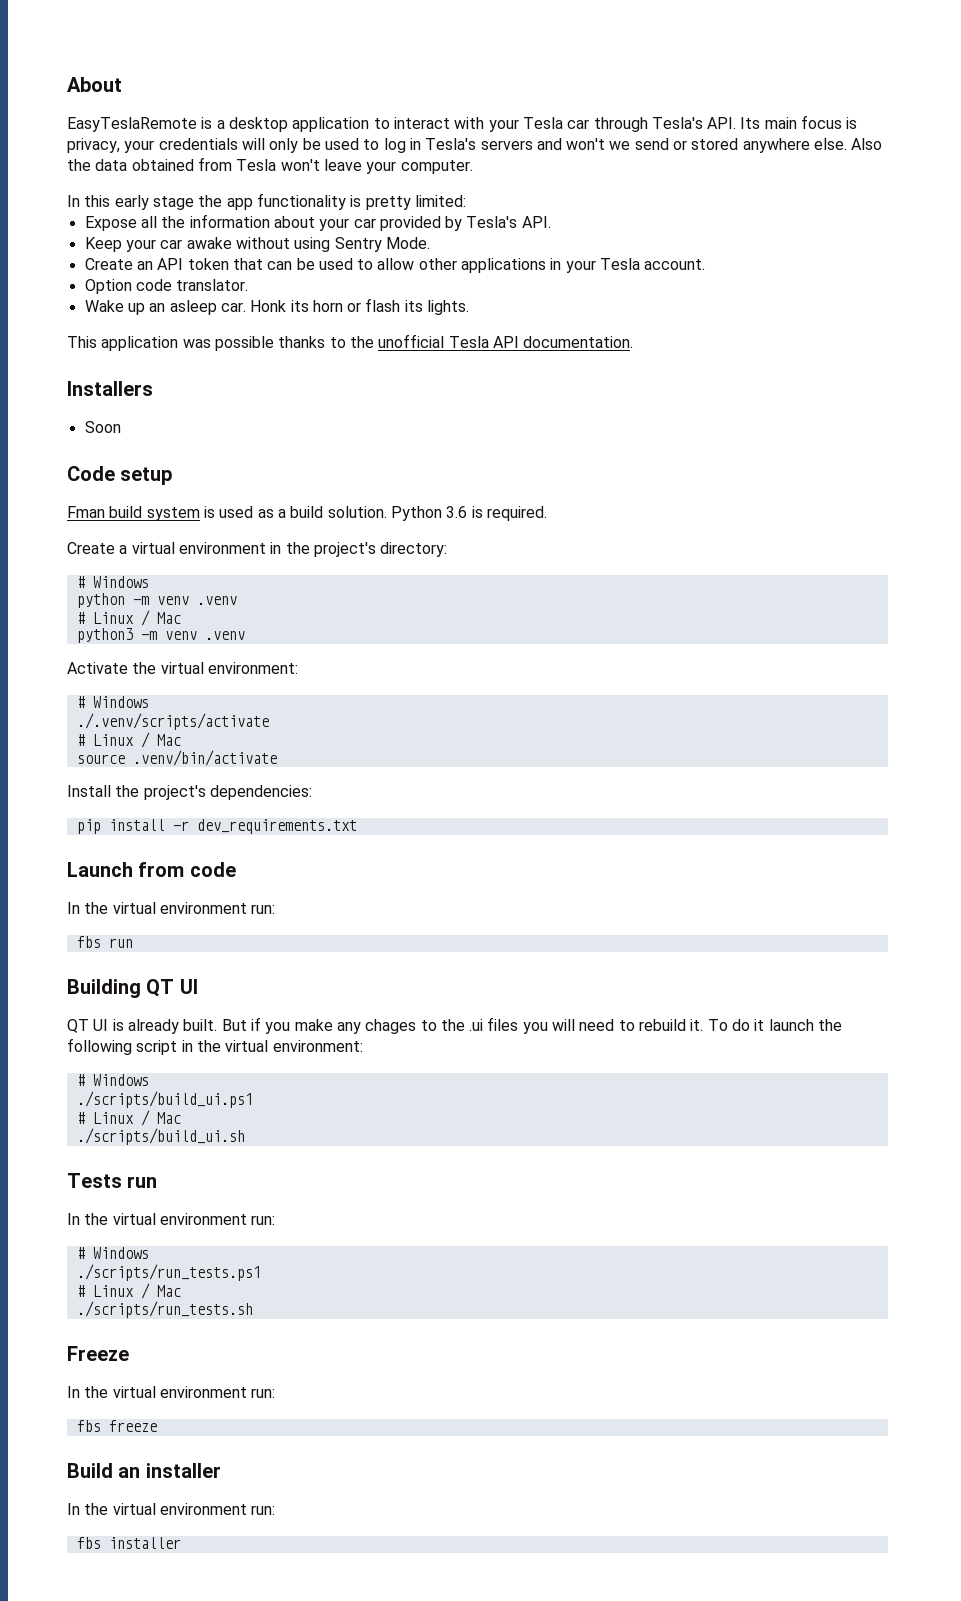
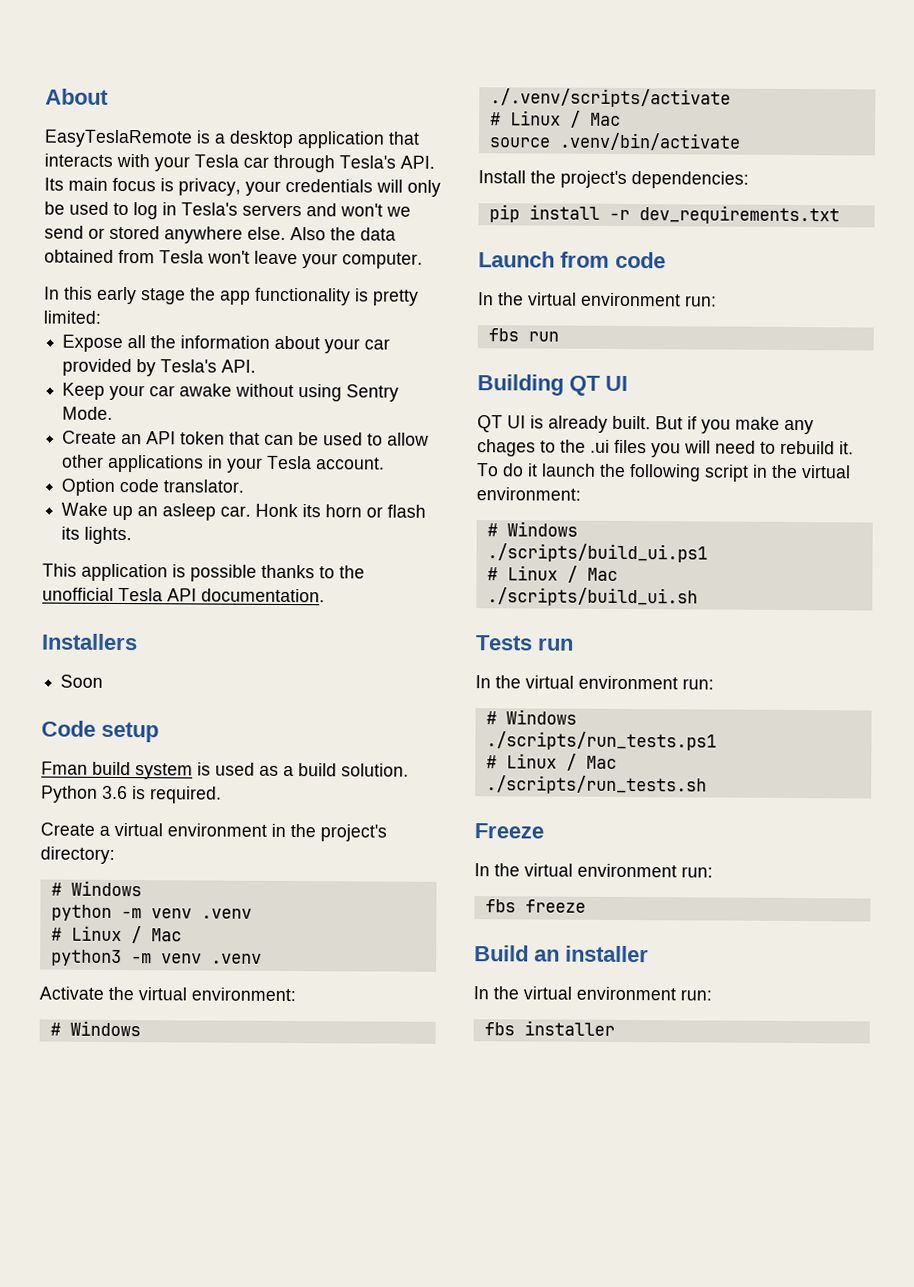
- EasyTeslaRemote is a desktop application to interact with your Tesla car through Tesla's API. Its main focus is privacy, your credentials will only be used to log in Tesla's servers and won't we send or stored anywhere else.
+ EasyTeslaRemote is a desktop application that interacts with your Tesla car through Tesla's API. Its main focus is privacy, your credentials will only be used to log in Tesla's servers and won't we send or stored anywhere else.
- This application was possible thanks to the unofficial Tesla API documentation.
+ This application is possible thanks to the unofficial Tesla API documentation.

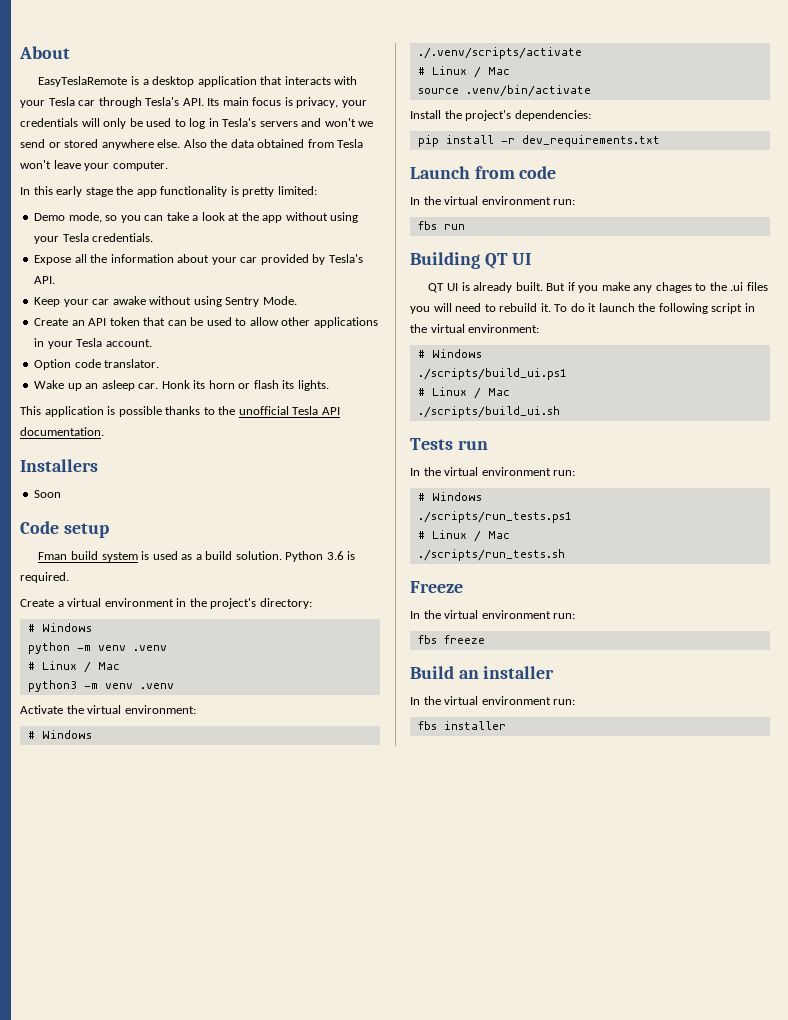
+ Demo mode, so you can take a look at the app without using your Tesla credentials.

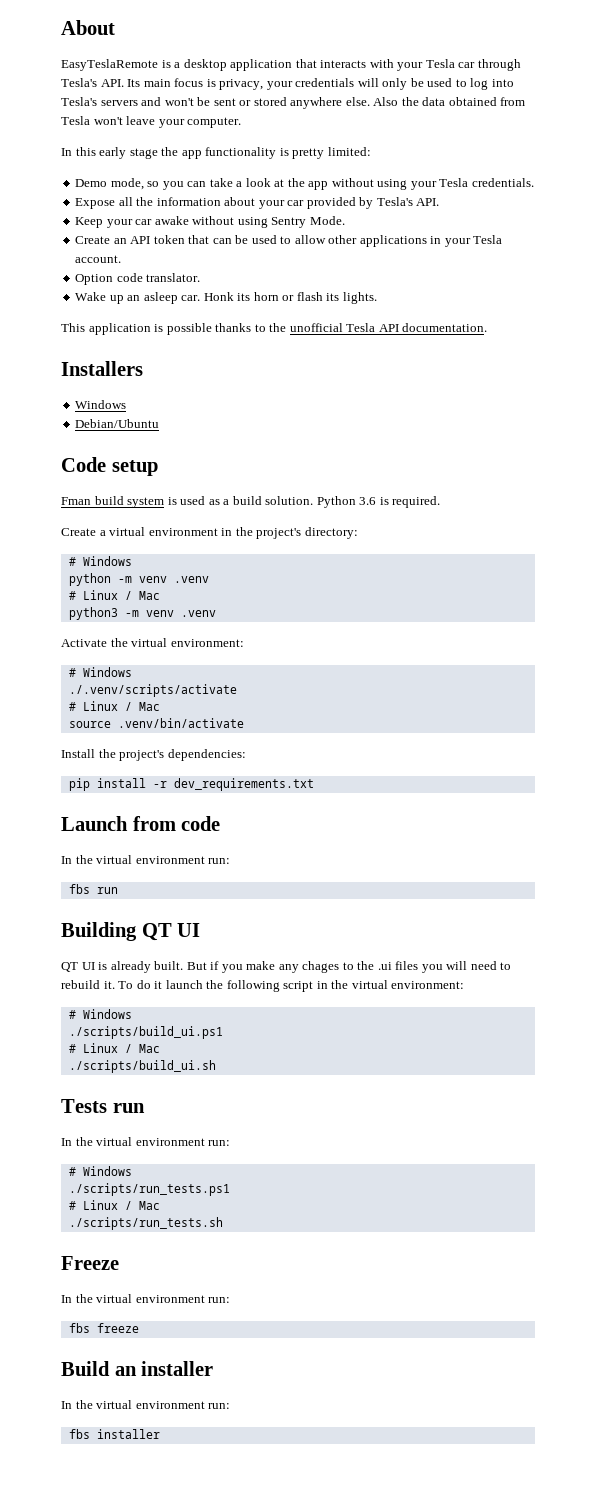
- EasyTeslaRemote is a desktop application that interacts with your Tesla car through Tesla's API. Its main focus is privacy, your credentials will only be used to log in Tesla's servers and won't we send or stored anywhere else.
+ EasyTeslaRemote is a desktop application that interacts with your Tesla car through Tesla's API. Its main focus is privacy, your credentials will only be used to log into Tesla's servers and won't be sent or stored anywhere else.
  Installers
- Soon
+ Windows
+ Debian/Ubuntu

